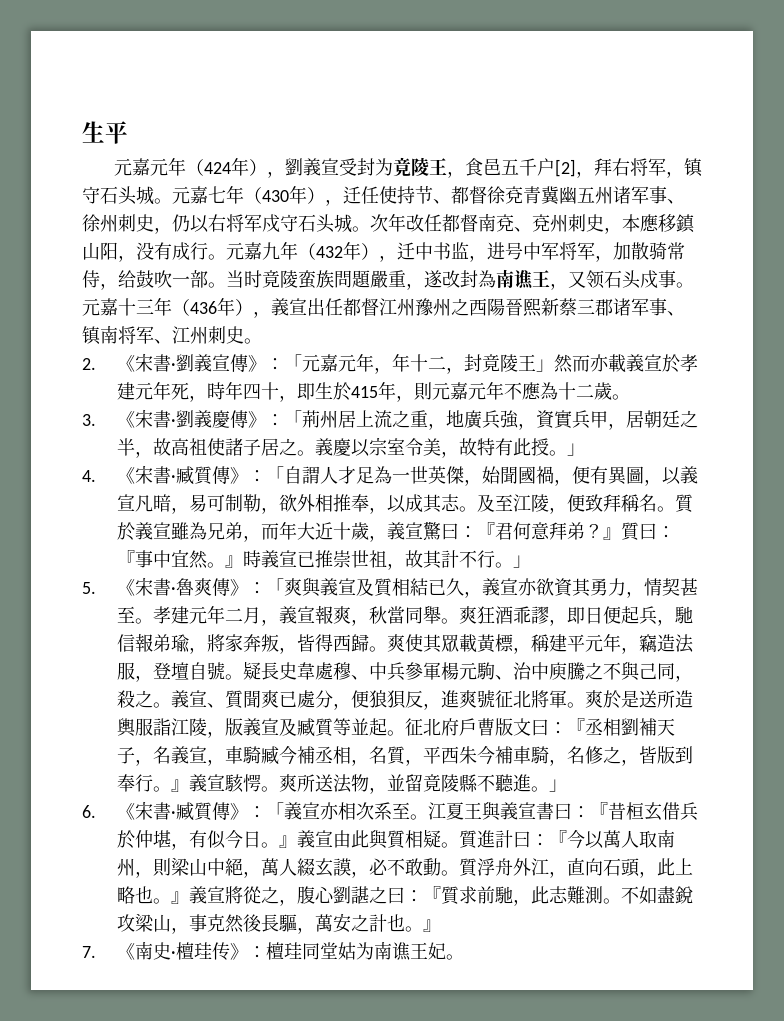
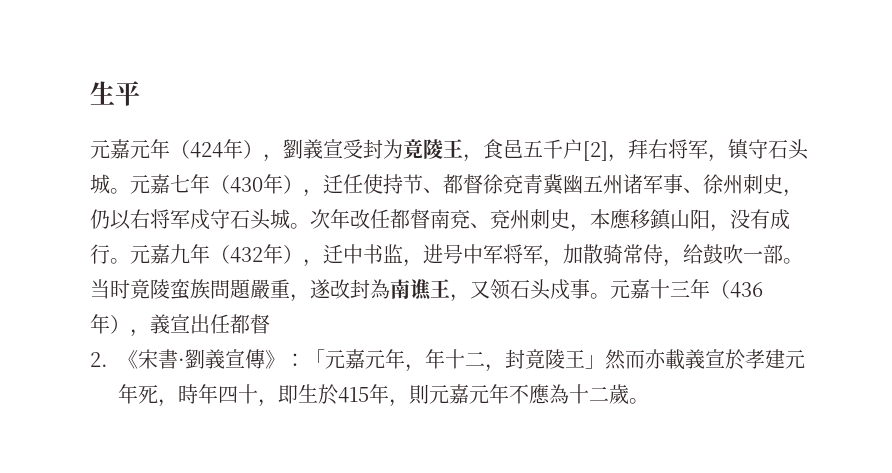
- 元嘉十三年（436年），義宣出任都督江州豫州之西陽晉熙新蔡三郡诸军事、镇南将军、江州刺史。
+ 元嘉十三年（436年），義宣出任都督
- 3.《宋書·劉義慶傳》：「荊州居上流之重，地廣兵強，資實兵甲，居朝廷之半，故高祖使諸子居之。義慶以宗室令美，故特有此授。」
- 4.《宋書·臧質傳》：「自謂人才足為一世英傑，始聞國禍，便有異圖，以義宣凡暗，易可制勒，欲外相推奉，以成其志。及至江陵，便致拜稱名。質於義宣雖為兄弟，而年大近十歲，義宣驚曰：『君何意拜弟？』質曰：『事中宜然。』時義宣已推崇世祖，故其計不行。」
- 5.《宋書·魯爽傳》：「爽與義宣及質相結已久，義宣亦欲資其勇力，情契甚至。孝建元年二月，義宣報爽，秋當同舉。爽狂酒乖謬，即日便起兵，馳信報弟瑜，將家奔叛，皆得西歸。爽使其眾載黃標，稱建平元年，竊造法服，登壇自號。疑長史韋處穆、中兵參軍楊元駒、治中庾騰之不與己同，殺之。義宣、質聞爽已處分，便狼狽反，進爽號征北將軍。爽於是送所造輿服詣江陵，版義宣及臧質等並起。征北府戶曹版文曰：『丞相劉補天子，名義宣，車騎臧今補丞相，名質，平西朱今補車騎，名修之，皆版到奉行。』義宣駭愕。爽所送法物，並留竟陵縣不聽進。」
- 6.《宋書·臧質傳》：「義宣亦相次系至。江夏王與義宣書曰：『昔桓玄借兵於仲堪，有似今日。』義宣由此與質相疑。質進計曰：『今以萬人取南州，則梁山中絕，萬人綴玄謨，必不敢動。質浮舟外江，直向石頭，此上略也。』義宣將從之，腹心劉諶之曰：『質求前馳，此志難測。不如盡銳攻梁山，事克然後長驅，萬安之計也。』
- 7.《南史·檀珪传》：檀珪同堂姑为南谯王妃。

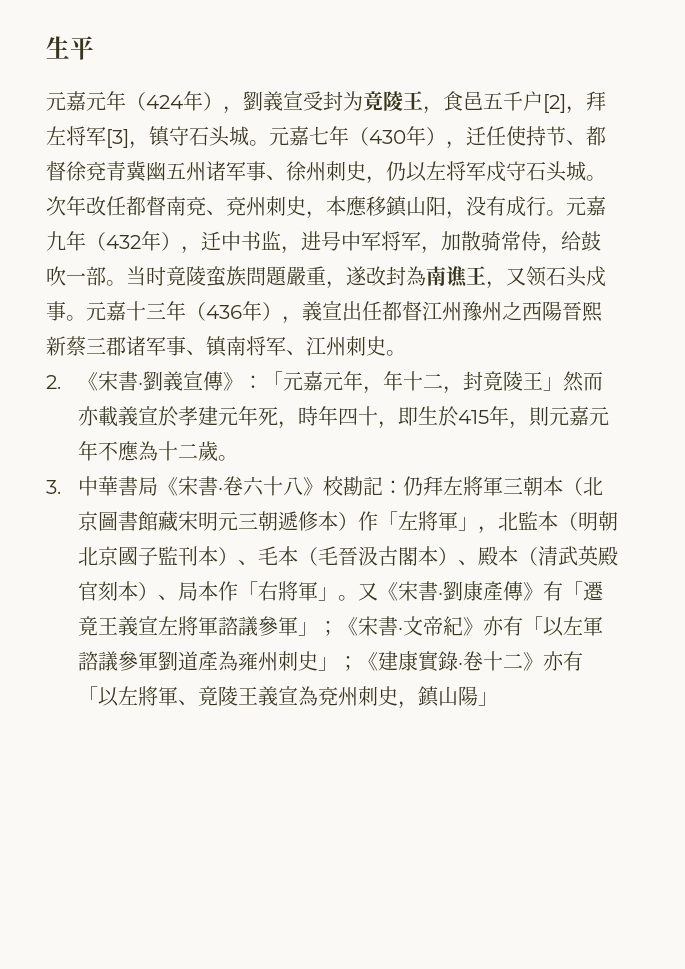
- 元嘉元年（424年），劉義宣受封为竟陵王，食邑五千户[2]，拜右将军，镇守石头城。
+ 元嘉元年（424年），劉義宣受封为竟陵王，食邑五千户[2]，拜左将军[3]，镇守石头城。
- 元嘉七年（430年），迁任使持节、都督徐兗青冀幽五州诸军事、徐州刺史，仍以右将军戍守石头城。
+ 元嘉七年（430年），迁任使持节、都督徐兗青冀幽五州诸军事、徐州刺史，仍以左将军戍守石头城。
- 元嘉十三年（436年），義宣出任都督
+ 元嘉十三年（436年），義宣出任都督江州豫州之西陽晉熙新蔡三郡诸军事、镇南将军、江州刺史。
+ 3.中華書局《宋書·卷六十八》校勘記：仍拜左將軍三朝本（北京圖書館藏宋明元三朝遞修本）作「左將軍」，北監本（明朝北京國子監刊本）、毛本（毛晉汲古閣本）、殿本（清武英殿官刻本）、局本作「右將軍」。又《宋書·劉康產傳》有「遷竟王義宣左將軍諮議參軍」；《宋書·文帝紀》亦有「以左軍諮議參軍劉道產為雍州刺史」；《建康實錄·卷十二》亦有「以左將軍、竟陵王義宣為兗州刺史，鎮山陽」

